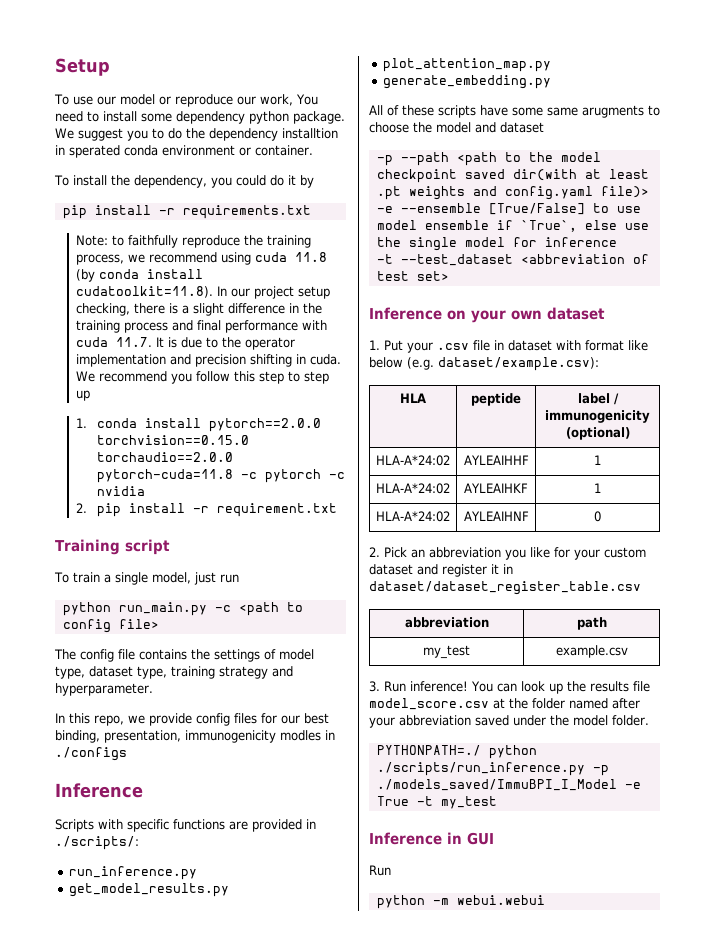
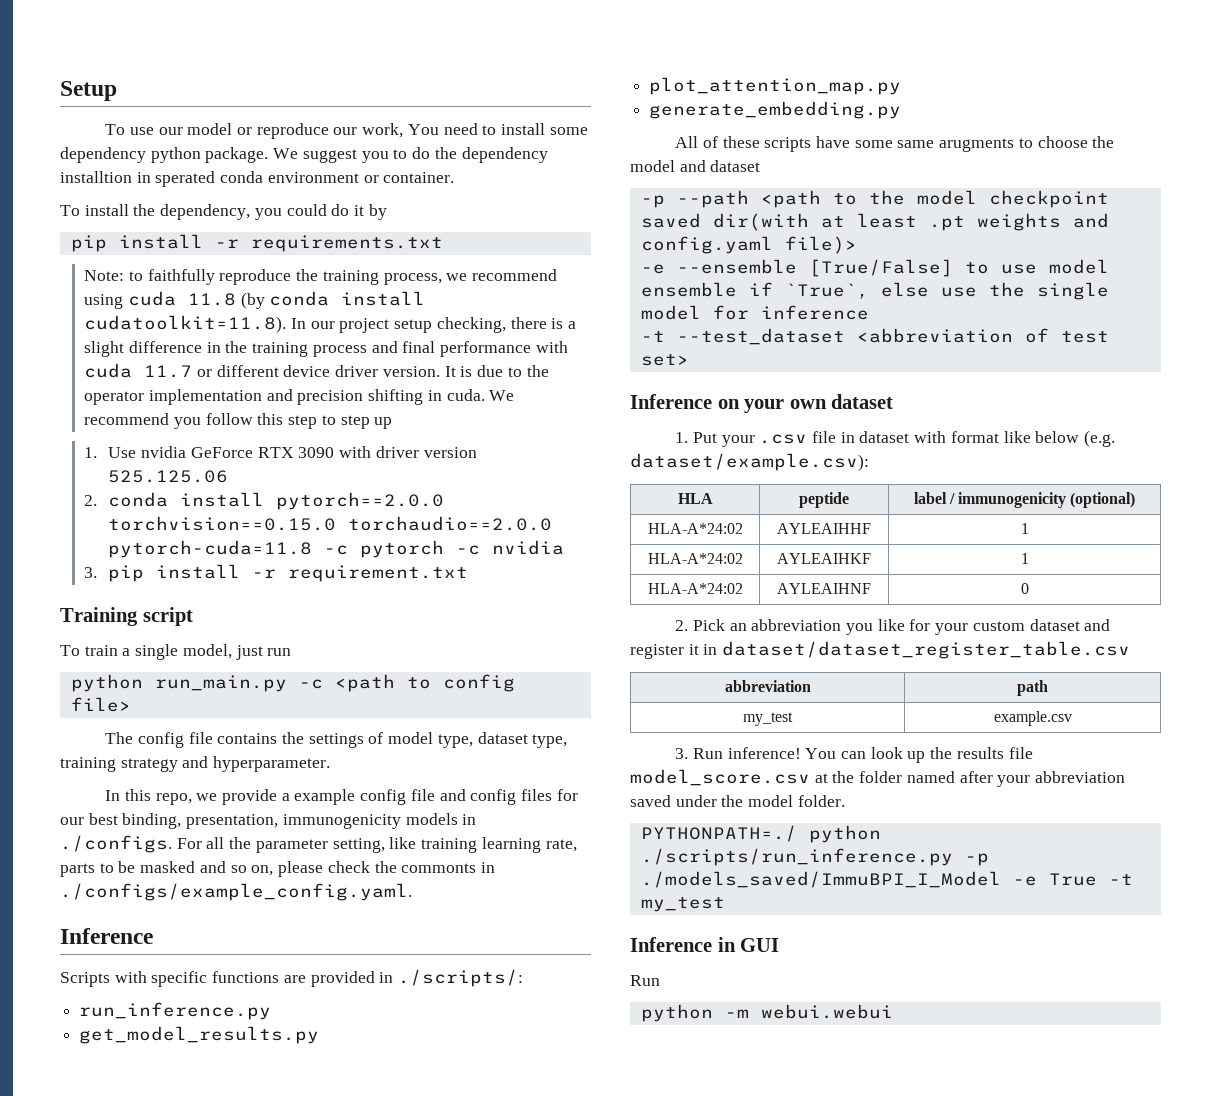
- Note: to faithfully reproduce the training process, we recommend using cuda 11.8 (by conda install cudatoolkit=11.8). In our project setup checking, there is a slight difference in the training process and final performance with cuda 11.7. It is due to the operator implementation and precision shifting in cuda.
+ Note: to faithfully reproduce the training process, we recommend using cuda 11.8 (by conda install cudatoolkit=11.8). In our project setup checking, there is a slight difference in the training process and final performance with cuda 11.7 or different device driver version. It is due to the operator implementation and precision shifting in cuda.
- 1. conda install pytorch==2.0.0 torchvision==0.15.0 torchaudio==2.0.0 pytorch-cuda=11.8 -c pytorch -c nvidia
+ 1. Use nvidia GeForce RTX 3090 with driver version 525.125.06
+ 2. conda install pytorch==2.0.0 torchvision==0.15.0 torchaudio==2.0.0 pytorch-cuda=11.8 -c pytorch -c nvidia
- 2. pip install -r requirement.txt
+ 3. pip install -r requirement.txt
- In this repo, we provide config files for our best binding, presentation, immunogenicity modles in ./configs
+ In this repo, we provide a example config file and config files for our best binding, presentation, immunogenicity models in ./configs. For all the parameter setting, like training learning rate, parts to be masked and so on, please check the commonts in ./configs/example_config.yaml.

